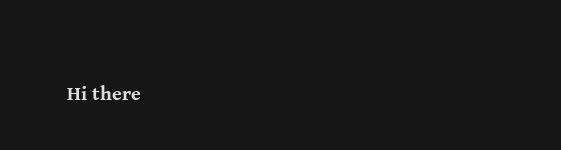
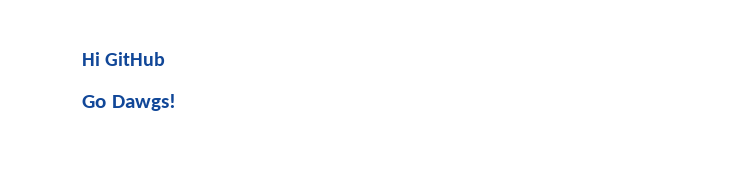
- Hi there
+ Hi GitHub
+ Go Dawgs!

